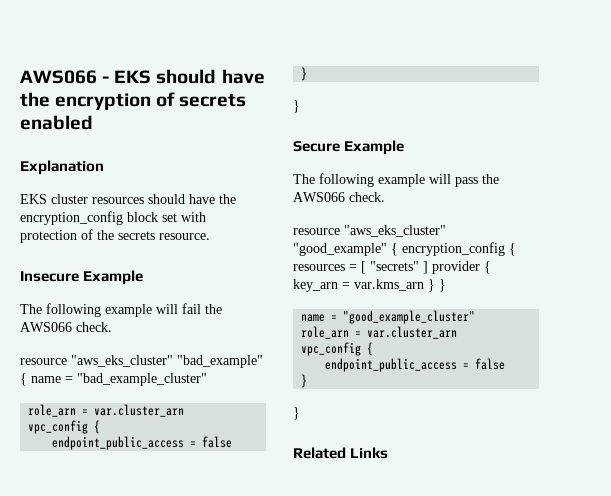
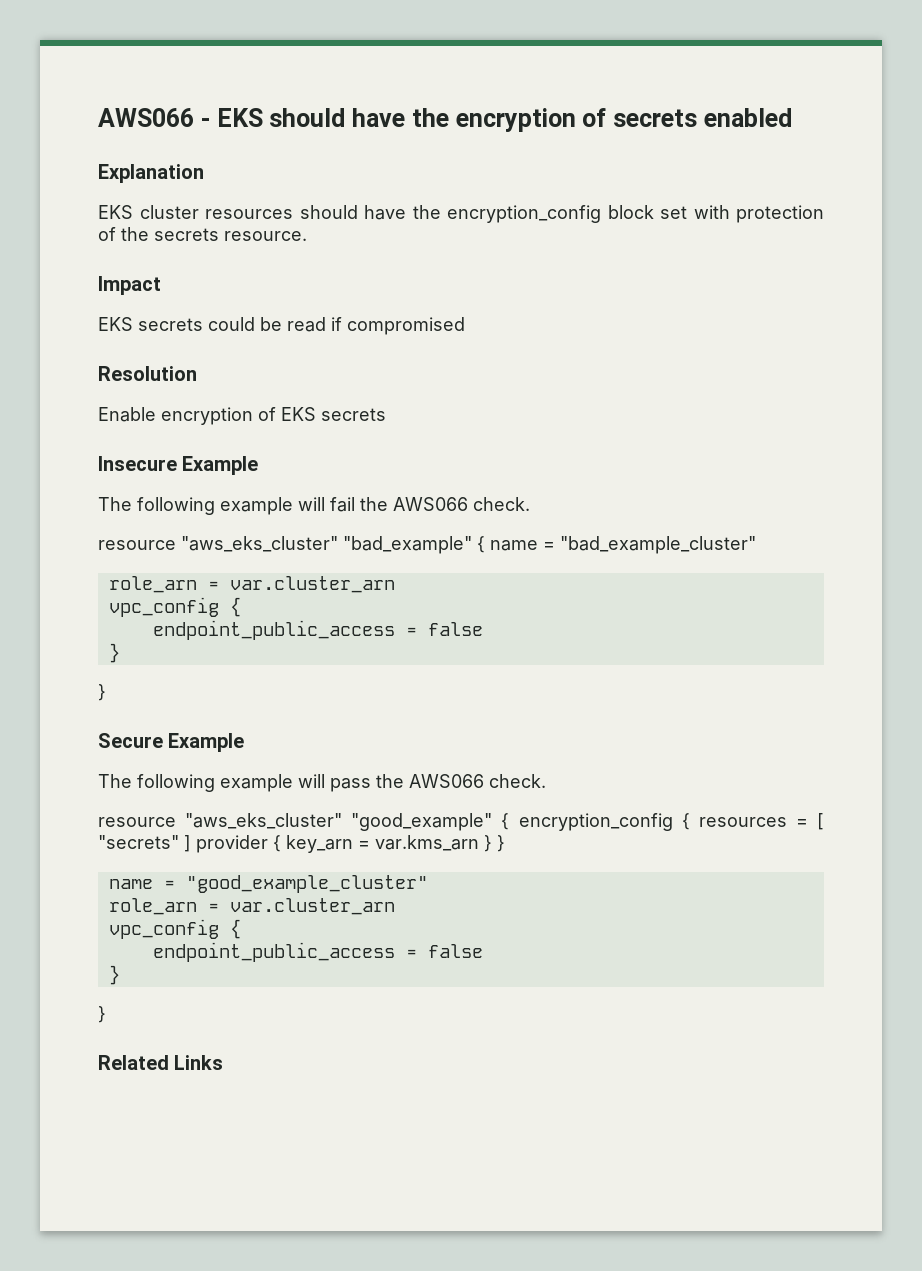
+ Impact
+ EKS secrets could be read if compromised
+ Resolution
+ Enable encryption of EKS secrets

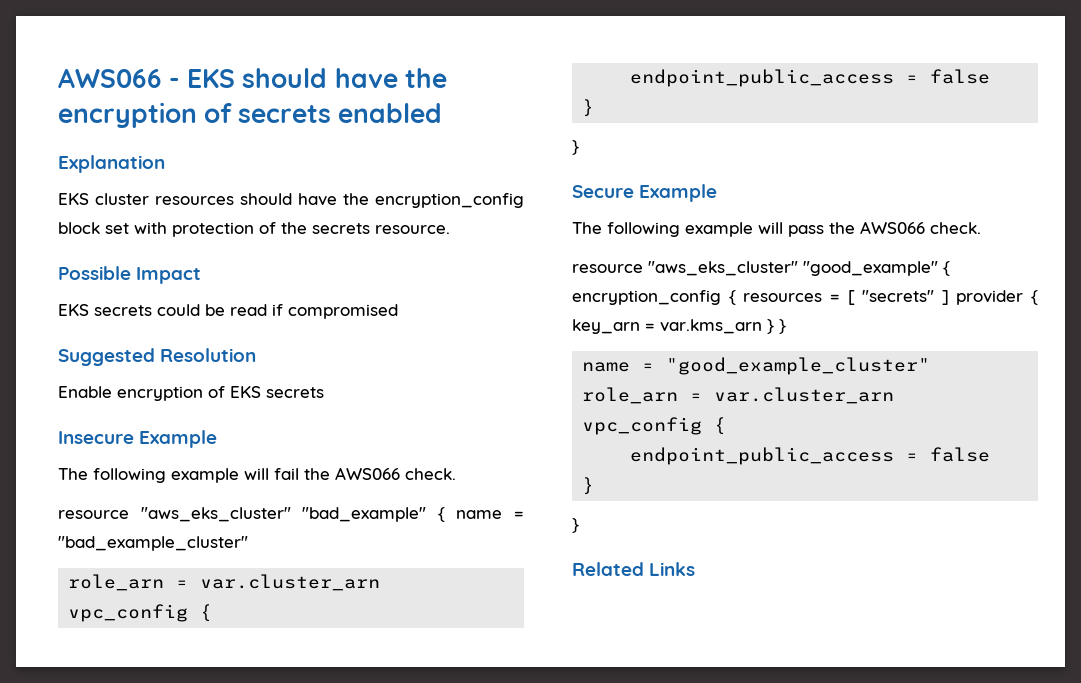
- Impact
+ Possible Impact
- Resolution
+ Suggested Resolution

